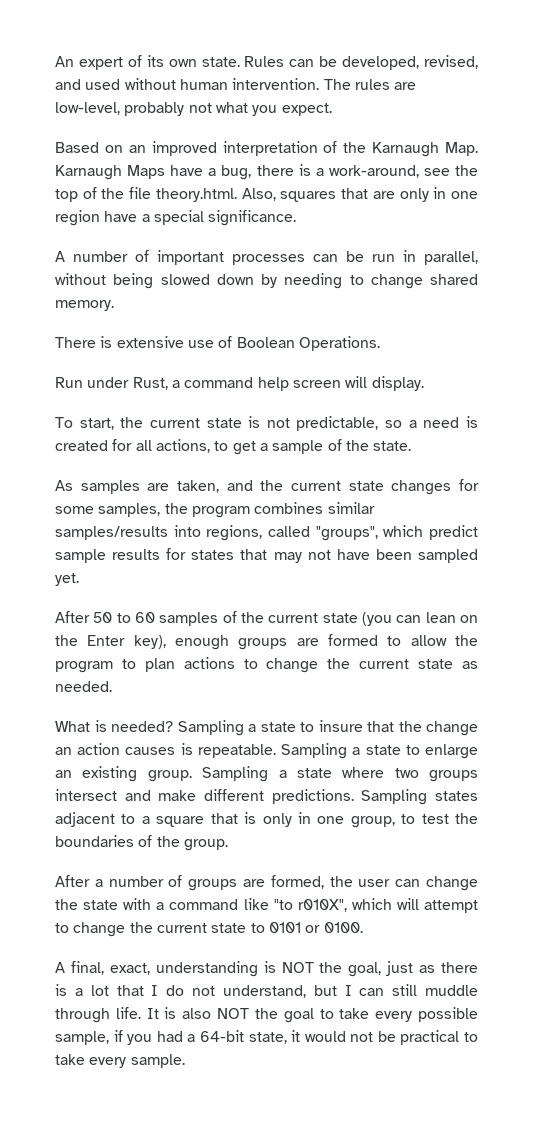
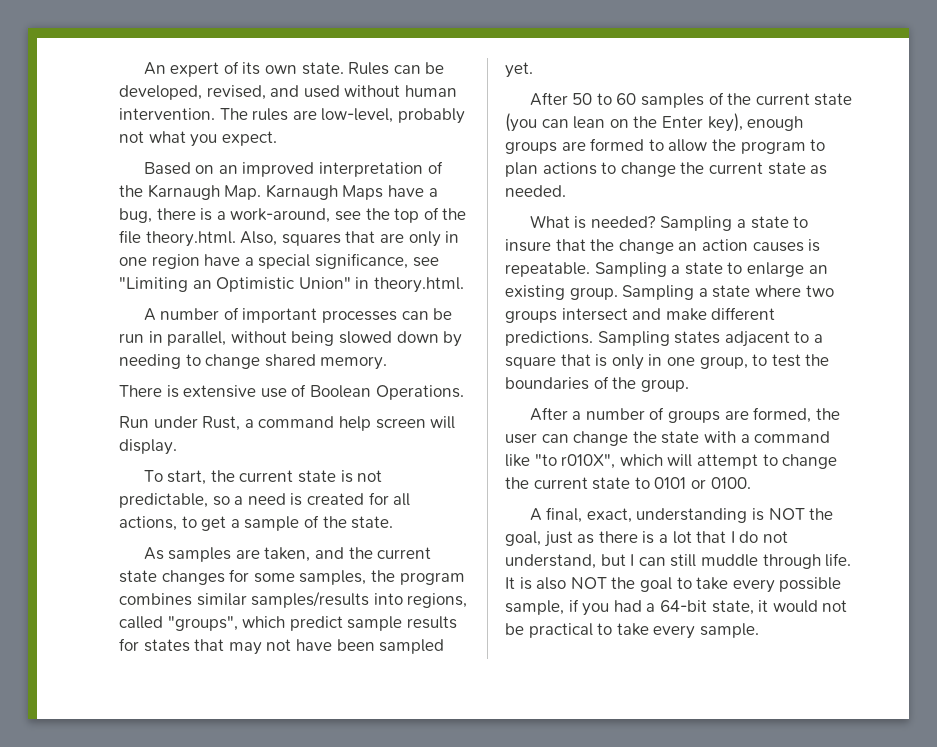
- Based on an improved interpretation of the Karnaugh Map. Karnaugh Maps have a bug, there is a work-around, see the top of the file theory.html. Also, squares that are only in one region have a special significance.
+ Based on an improved interpretation of the Karnaugh Map. Karnaugh Maps have a bug, there is a work-around, see the top of the file theory.html. Also, squares that are only in one region have a special significance, see "Limiting an Optimistic Union" in theory.html.

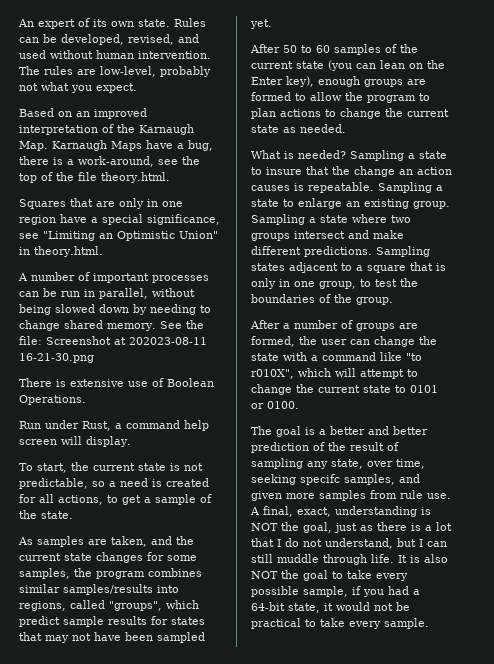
- Based on an improved interpretation of the Karnaugh Map. Karnaugh Maps have a bug, there is a work-around, see the top of the file theory.html. Also, squares that are only in one region have a special significance, see "Limiting an Optimistic Union" in theory.html.
+ Based on an improved interpretation of the Karnaugh Map. Karnaugh Maps have a bug, there is a work-around, see the top of the file theory.html.
+ Squares that are only in one region have a special significance, see "Limiting an Optimistic Union" in theory.html.
+ See the file: Screenshot at 202023-08-11 16-21-30.png
+ The goal is a better and better prediction of the result of sampling any state, over time, seeking specifc samples, and given more samples from rule use.

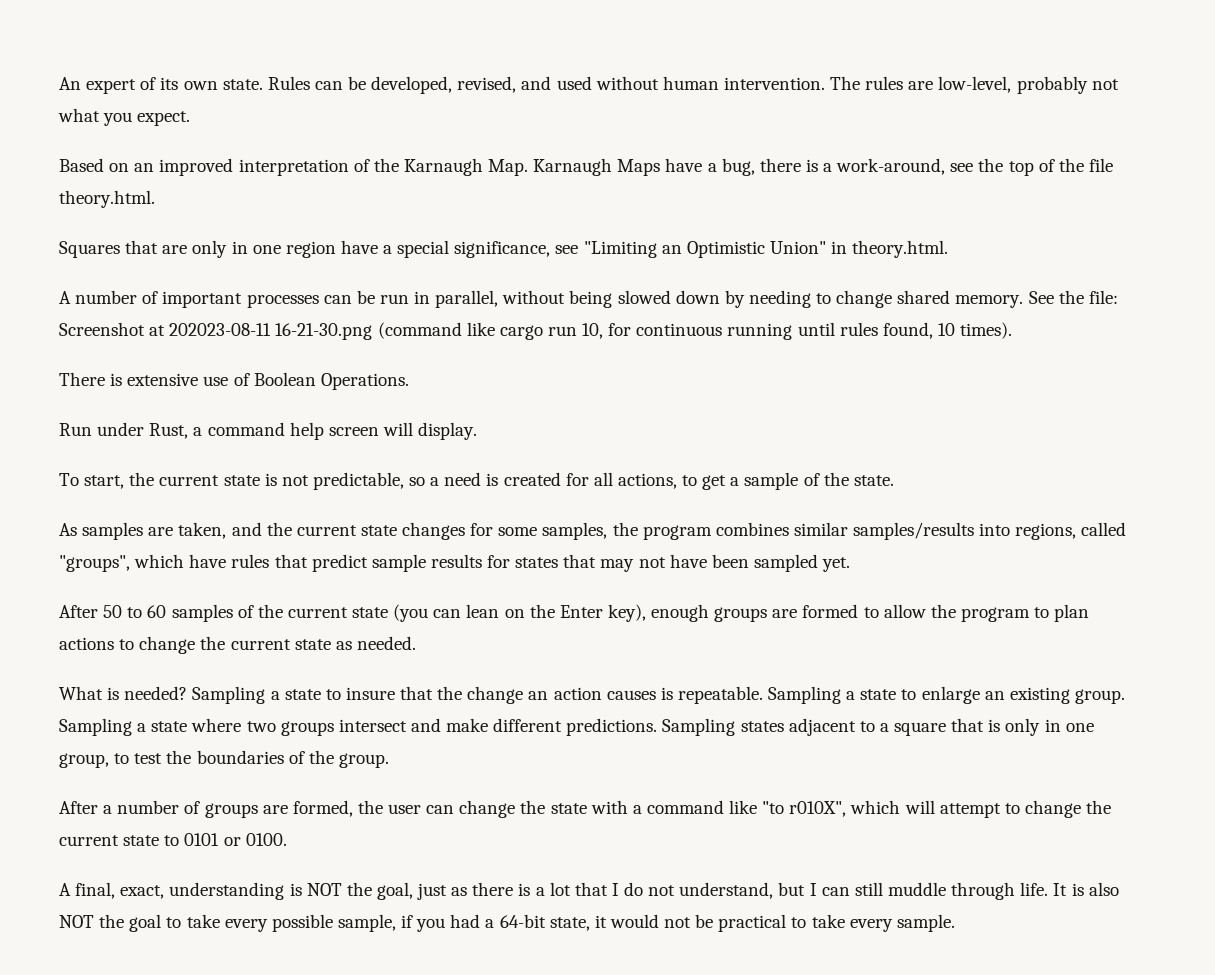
- See the file: Screenshot at 202023-08-11 16-21-30.png
+ See the file: Screenshot at 202023-08-11 16-21-30.png (command like cargo run 10, for continuous running until rules found, 10 times).
- As samples are taken, and the current state changes for some samples, the program combines similar samples/results into regions, called "groups", which predict sample results for states that may not have been sampled yet.
+ As samples are taken, and the current state changes for some samples, the program combines similar samples/results into regions, called "groups", which have rules that predict sample results for states that may not have been sampled yet.
- The goal is a better and better prediction of the result of sampling any state, over time, seeking specifc samples, and given more samples from rule use.

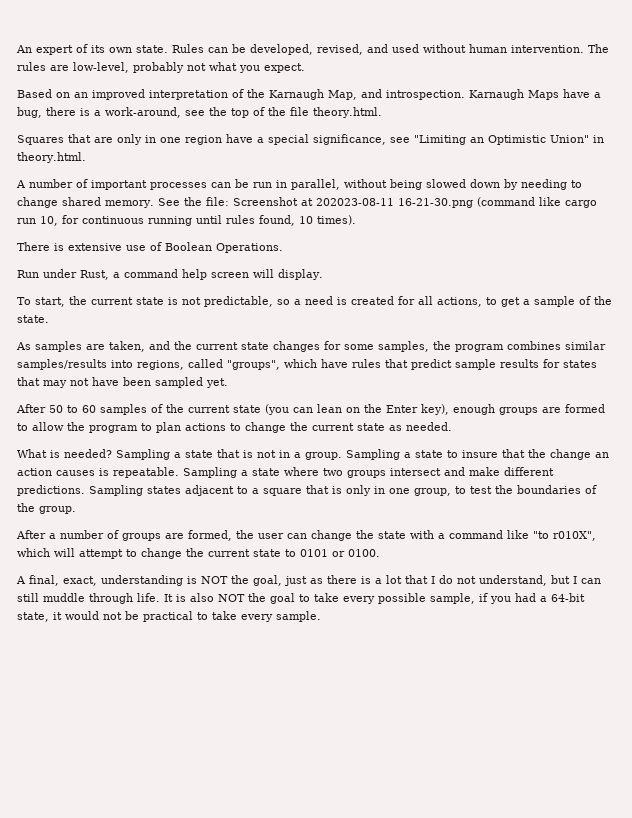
- Based on an improved interpretation of the Karnaugh Map. Karnaugh Maps have a bug, there is a work-around, see the top of the file theory.html.
+ Based on an improved interpretation of the Karnaugh Map, and introspection. Karnaugh Maps have a bug, there is a work-around, see the top of the file theory.html.
- Sampling a state to insure that the change an action causes is repeatable.
+ Sampling a state that is not in a group. Sampling a state to insure that the change an action causes is repeatable.
- Sampling a state to enlarge an existing group. Sampling a state where two groups intersect and make different predictions.
+ Sampling a state where two groups intersect and make different predictions.

